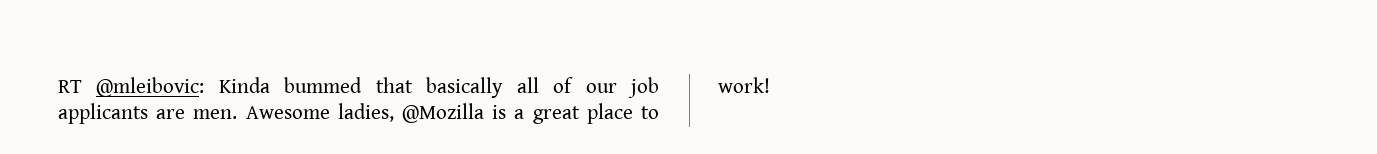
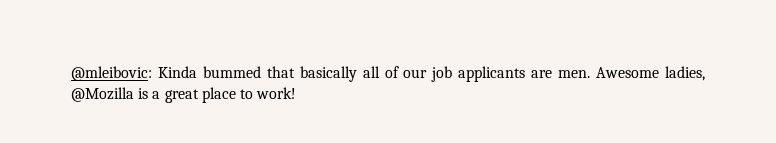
- RT @mleibovic: Kinda bummed that basically all of our job applicants are men.
+ @mleibovic: Kinda bummed that basically all of our job applicants are men.

